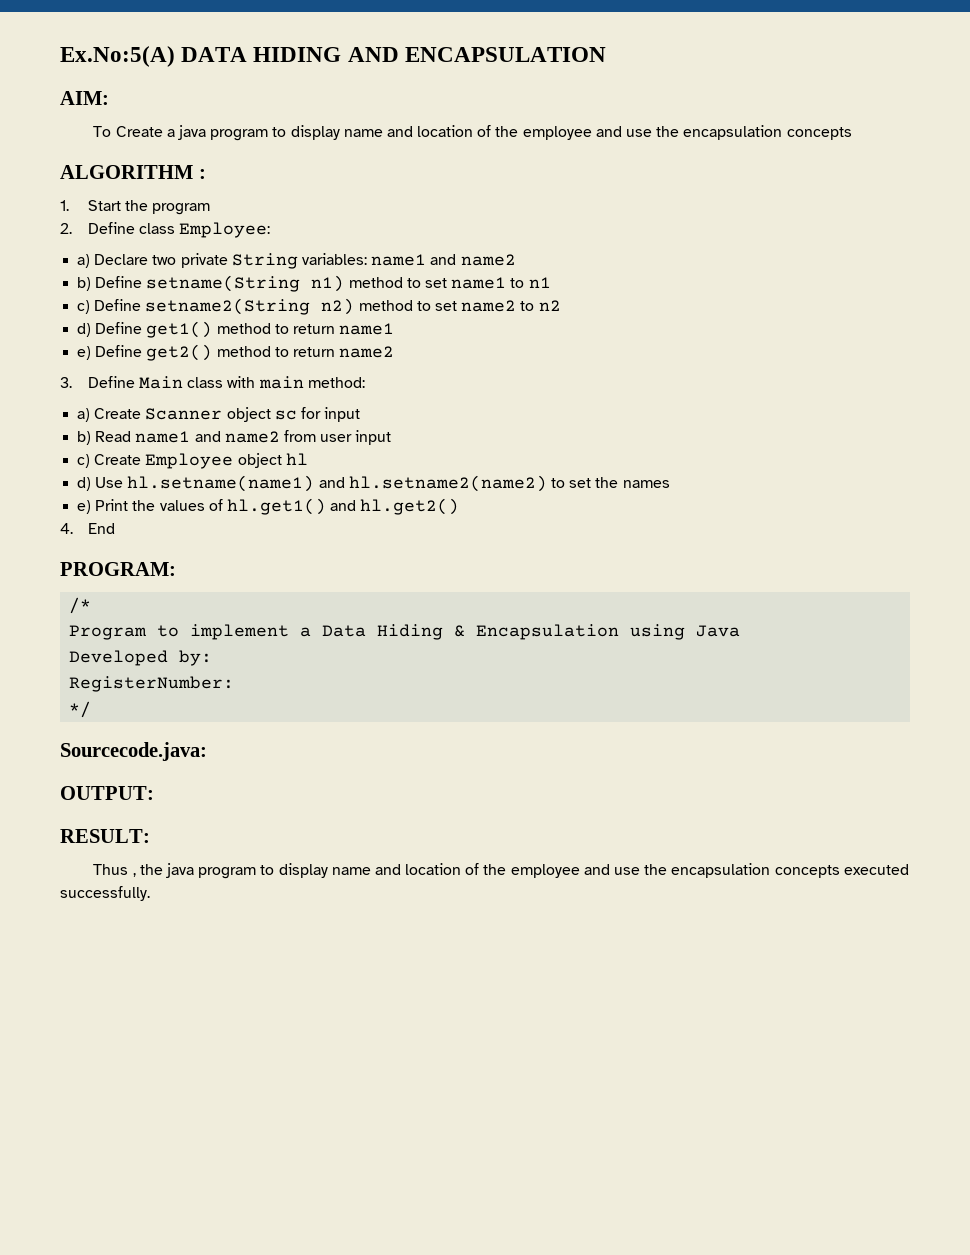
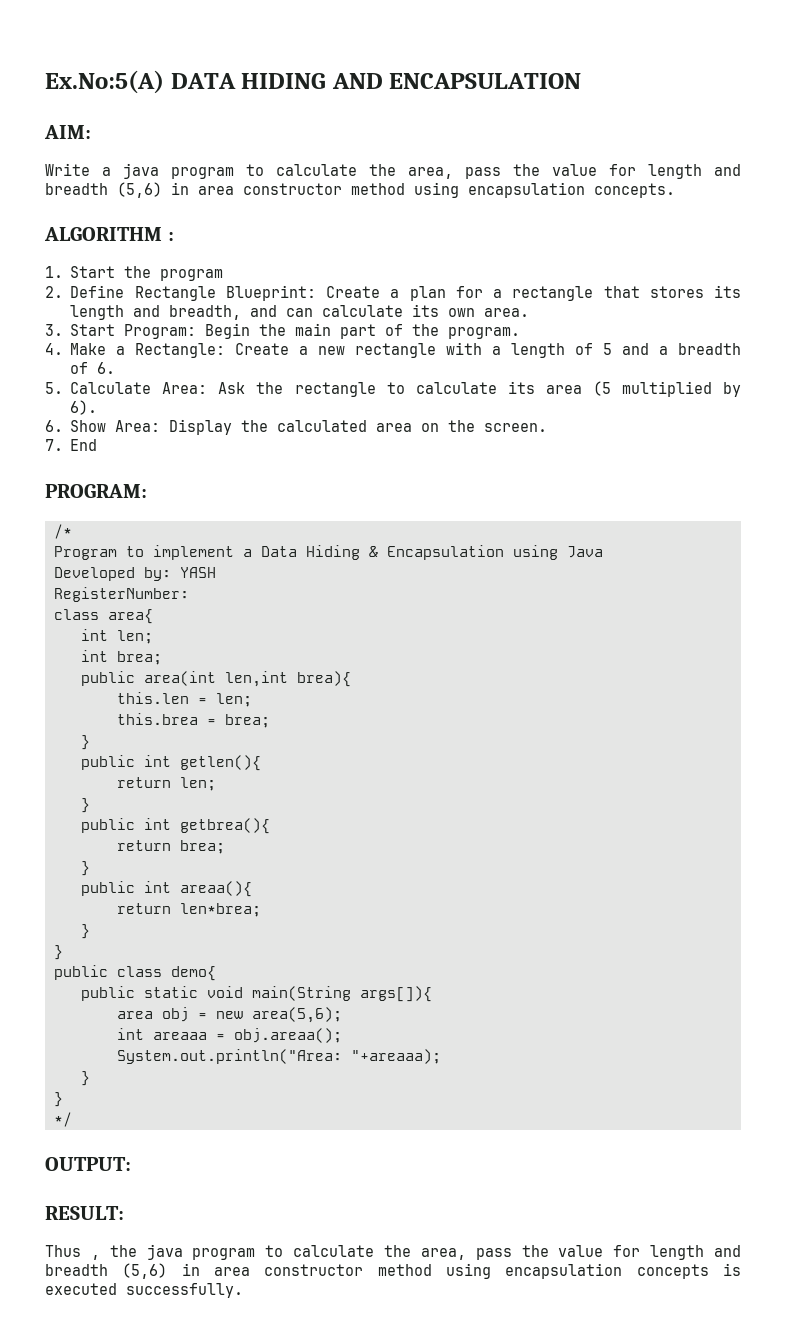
- To Create a java program to display name and location of the employee and use the encapsulation concepts
+ Write a java program to calculate the area, pass the value for length and breadth (5,6) in area constructor method using encapsulation concepts.
- 2. Define class Employee:
- a) Declare two private String variables: name1 and name2
- b) Define setname(String n1) method to set name1 to n1
- c) Define setname2(String n2) method to set name2 to n2
- d) Define get1() method to return name1
- e) Define get2() method to return name2
- 3. Define Main class with main method:
- a) Create Scanner object sc for input
- b) Read name1 and name2 from user input
- c) Create Employee object hl
- d) Use hl.setname(name1) and hl.setname2(name2) to set the names
- e) Print the values of hl.get1() and hl.get2()
- 4. End
+ 2. Define Rectangle Blueprint: Create a plan for a rectangle that stores its length and breadth, and can calculate its own area.
+ 3. Start Program: Begin the main part of the program.
+ 4. Make a Rectangle: Create a new rectangle with a length of 5 and a breadth of 6.
+ 5. Calculate Area: Ask the rectangle to calculate its area (5 multiplied by 6).
+ 6. Show Area: Display the calculated area on the screen.
+ 7. End
- Developed by:
+ Developed by: YASH
+ class area{
+ int len;
+ int brea;
+ public area(int len,int brea){
+ this.len = len;
+ this.brea = brea;
+ }
+ public int getlen(){
+ return len;
+ }
+ public int getbrea(){
+ return brea;
+ }
+ public int areaa(){
+ return len*brea;
+ }
+ }
+ public class demo{
+ public static void main(String args[]){
+ area obj = new area(5,6);
+ int areaaa = obj.areaa();
+ System.out.println("Area: "+areaaa);
+ }
+ }
- Sourcecode.java:
- Thus , the java program to display name and location of the employee and use the encapsulation concepts executed successfully.
+ Thus , the java program to calculate the area, pass the value for length and breadth (5,6) in area constructor method using encapsulation concepts is executed successfully.

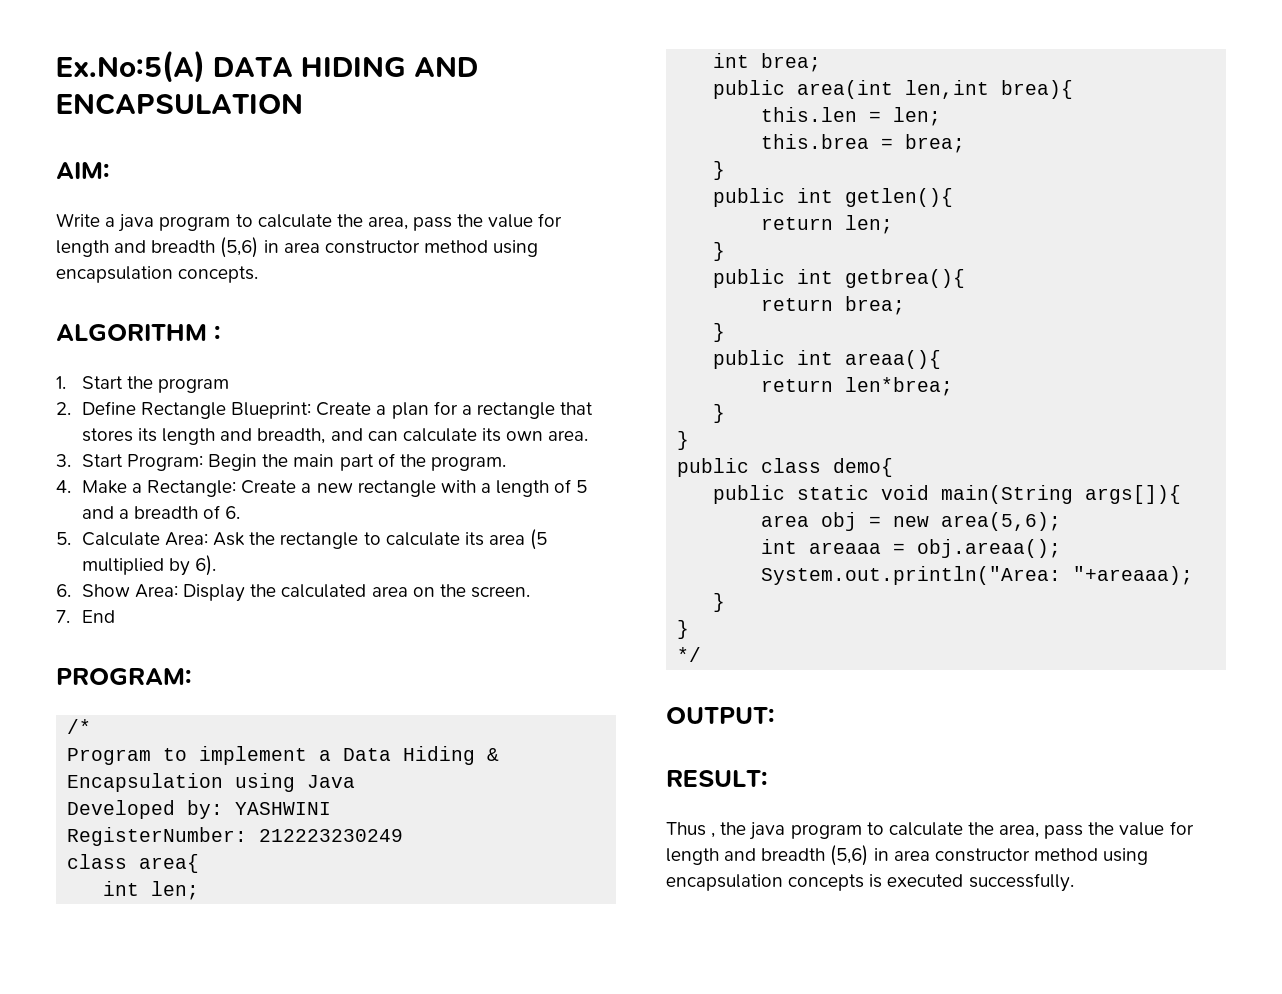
- Developed by: YASH
+ Developed by: YASHWINI
- RegisterNumber:
+ RegisterNumber: 212223230249

